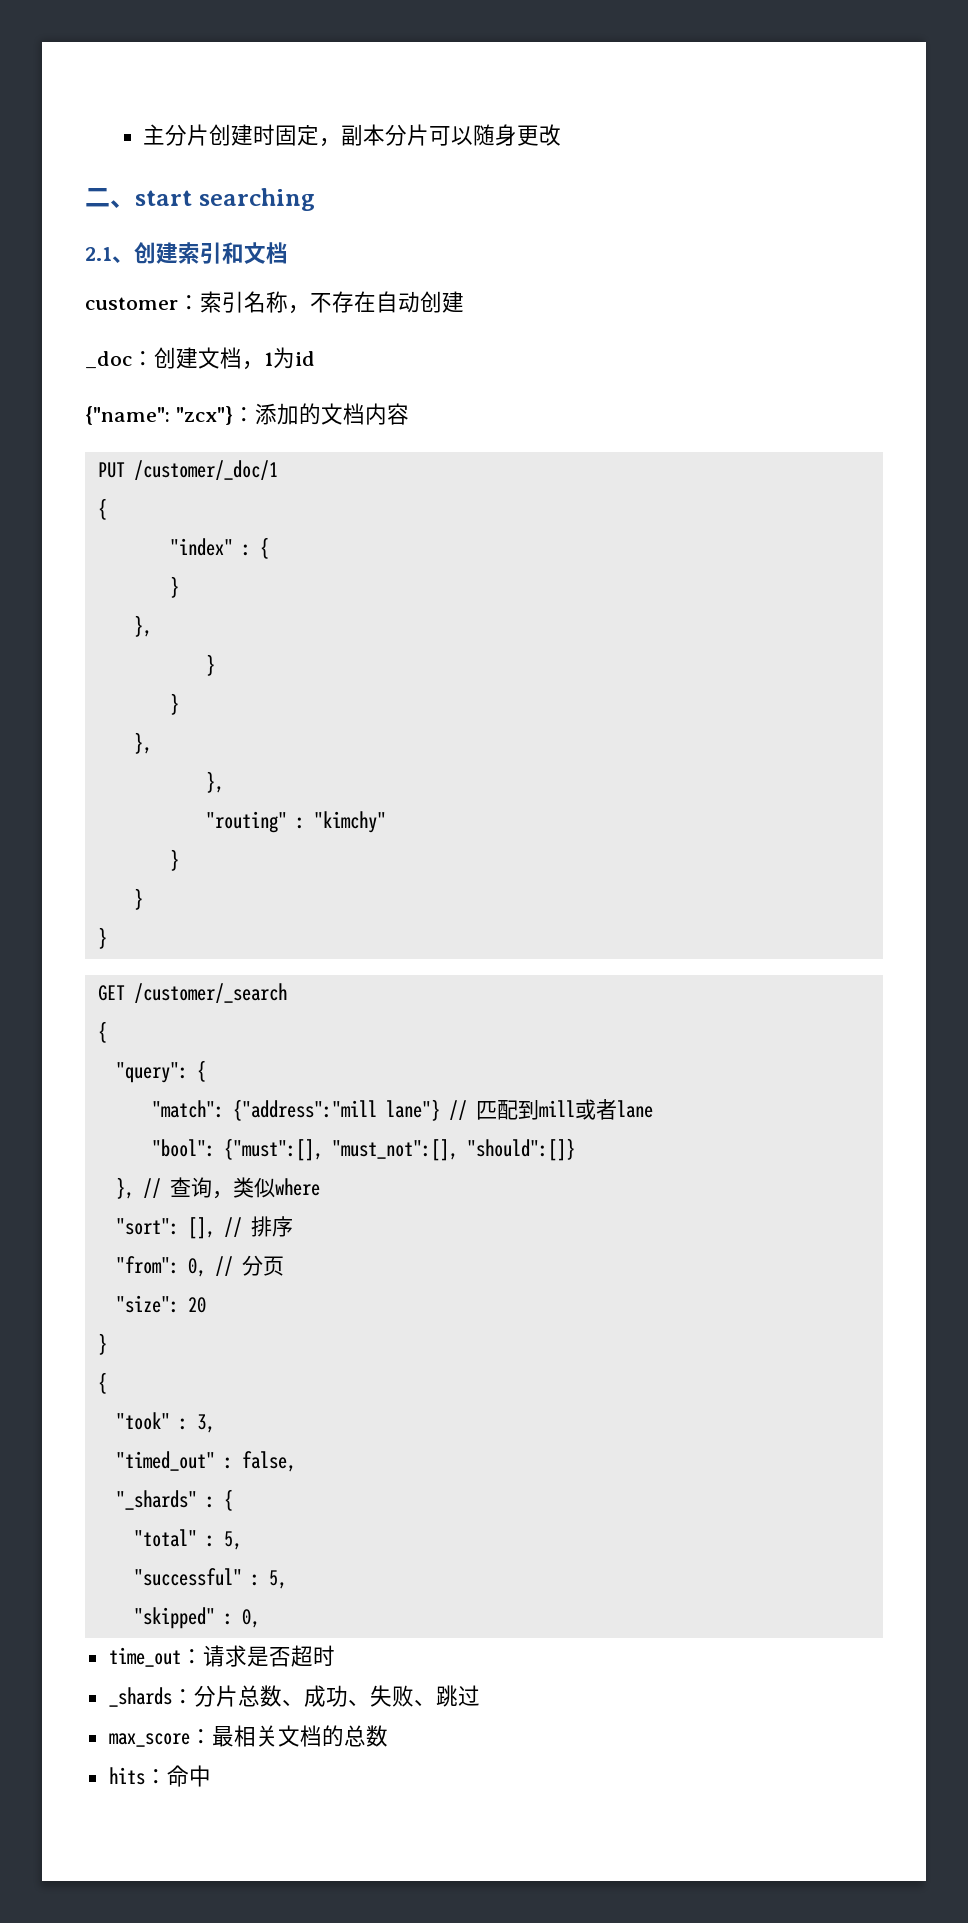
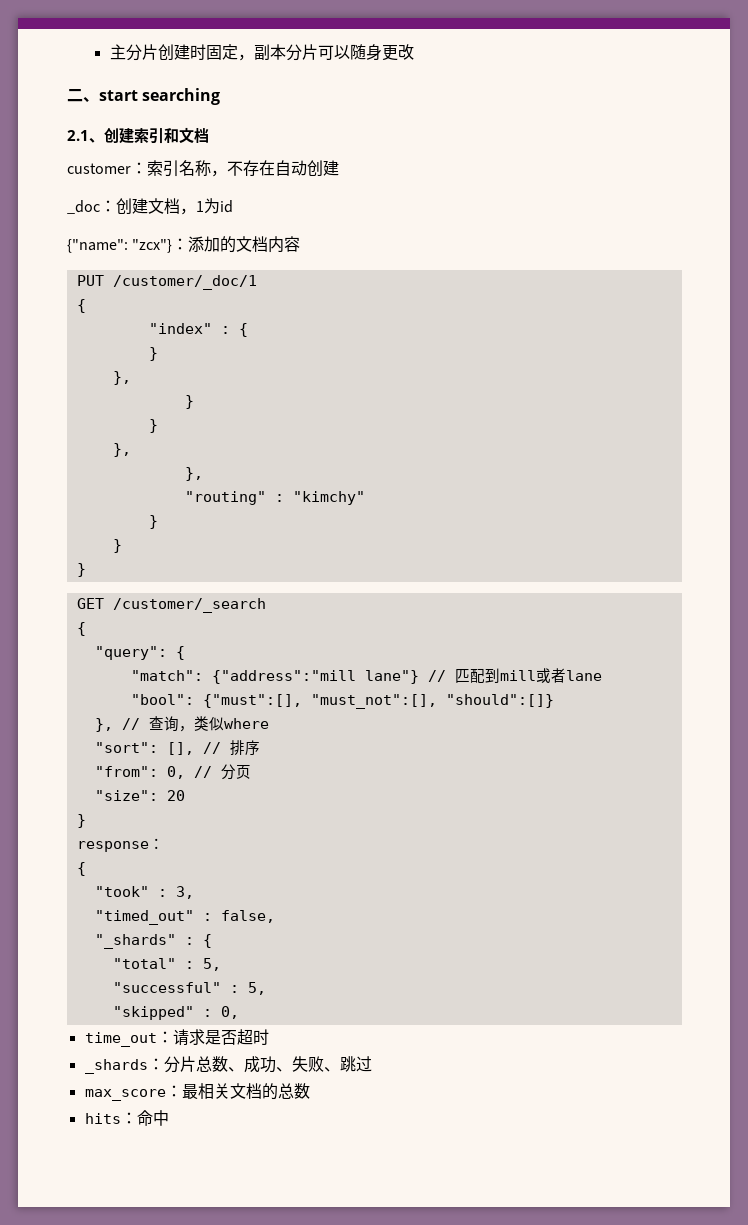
+ response：

